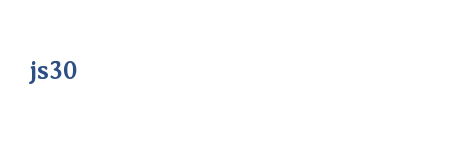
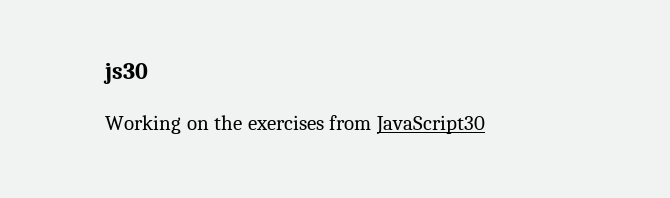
+ Working on the exercises from JavaScript30

